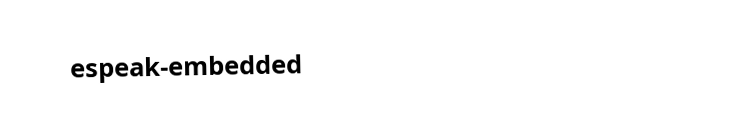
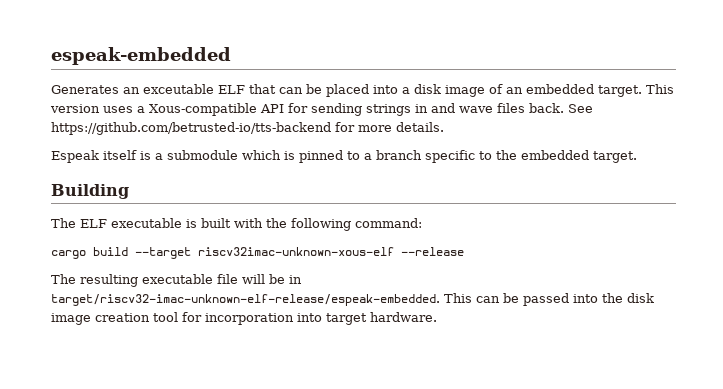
+ Generates an exceutable ELF that can be placed into a disk image of an embedded target. This version uses a Xous-compatible API for sending strings in and wave files back. See https://github.com/betrusted-io/tts-backend for more details.
+ Espeak itself is a submodule which is pinned to a branch specific to the embedded target.
+ Building
+ The ELF executable is built with the following command:
+ cargo build --target riscv32imac-unknown-xous-elf --release
+ The resulting executable file will be in target/riscv32-imac-unknown-elf-release/espeak-embedded. This can be passed into the disk image creation tool for incorporation into target hardware.

